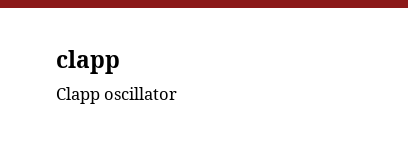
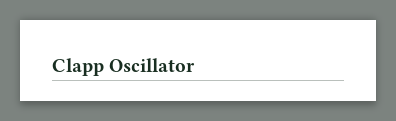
- clapp
- Clapp oscillator
+ Clapp Oscillator

